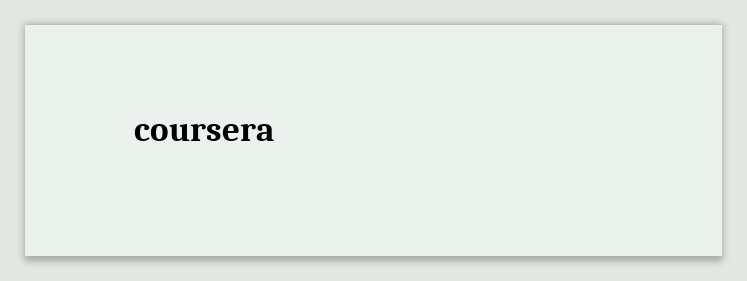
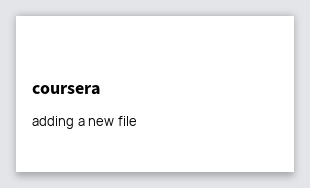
+ adding a new file

